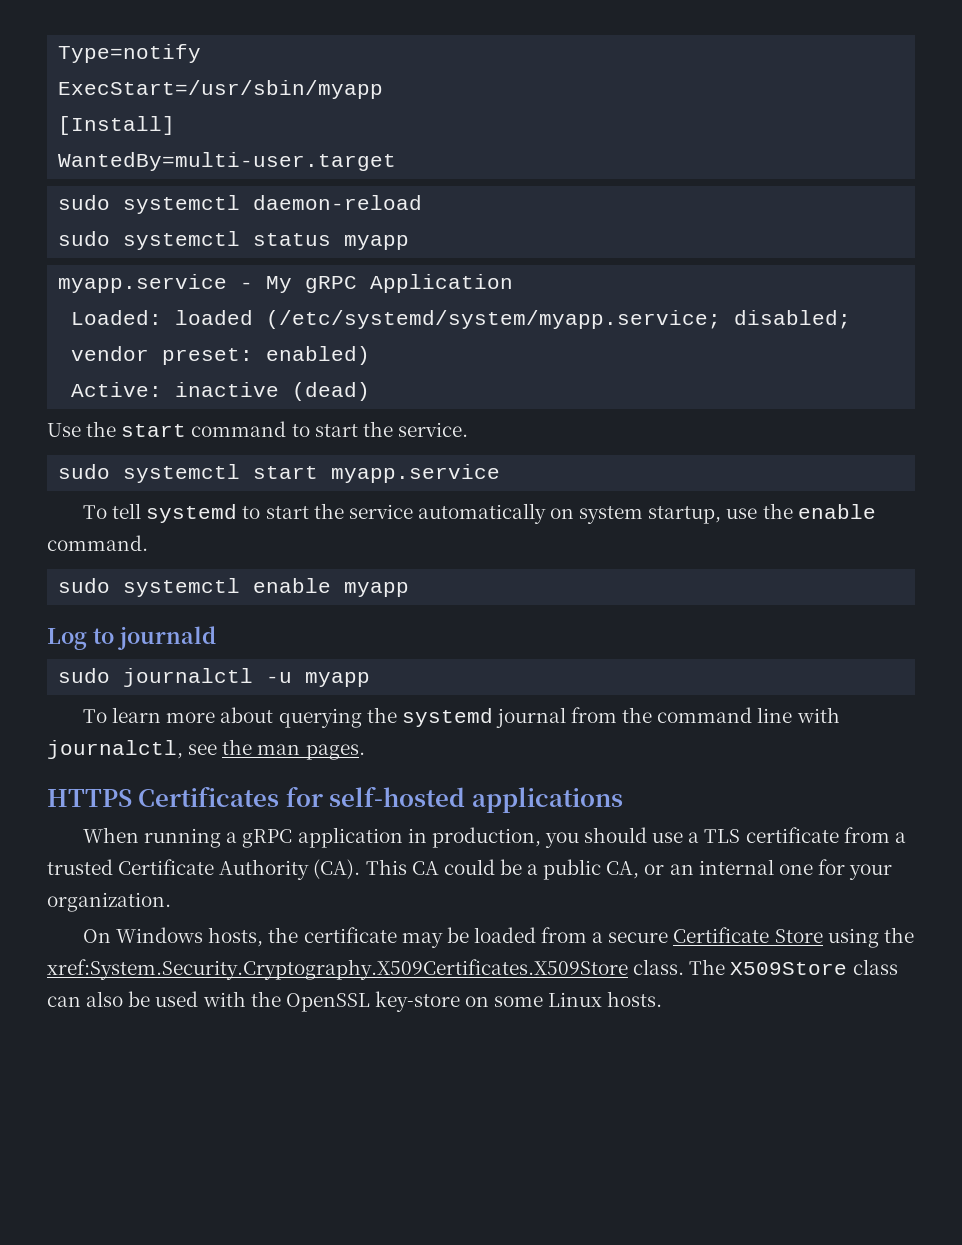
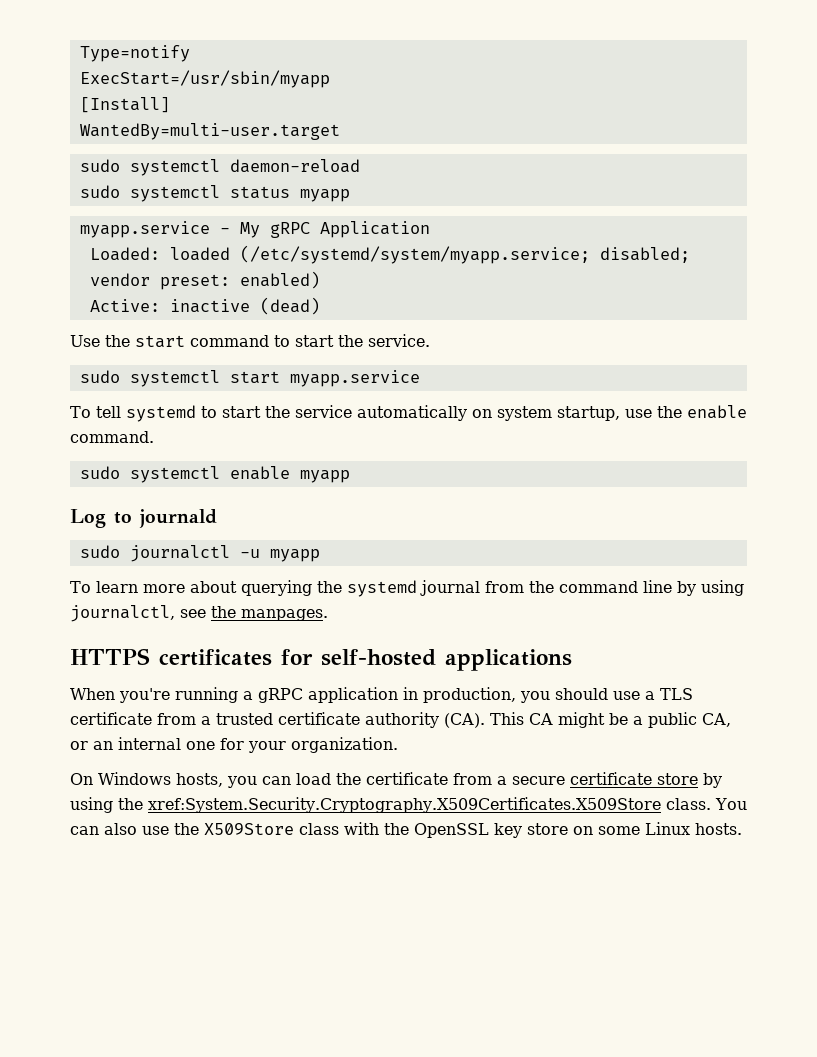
- To learn more about querying the systemd journal from the command line with journalctl, see the man pages.
+ To learn more about querying the systemd journal from the command line by using journalctl, see the manpages.
- HTTPS Certificates for self-hosted applications
+ HTTPS certificates for self-hosted applications
- When running a gRPC application in production, you should use a TLS certificate from a trusted Certificate Authority (CA). This CA could be a public CA, or an internal one for your organization.
+ When you're running a gRPC application in production, you should use a TLS certificate from a trusted certificate authority (CA). This CA might be a public CA, or an internal one for your organization.
- On Windows hosts, the certificate may be loaded from a secure Certificate Store using the xref:System.Security.Cryptography.X509Certificates.X509Store class. The X509Store class can also be used with the OpenSSL key-store on some Linux hosts.
+ On Windows hosts, you can load the certificate from a secure certificate store by using the xref:System.Security.Cryptography.X509Certificates.X509Store class. You can also use the X509Store class with the OpenSSL key store on some Linux hosts.

